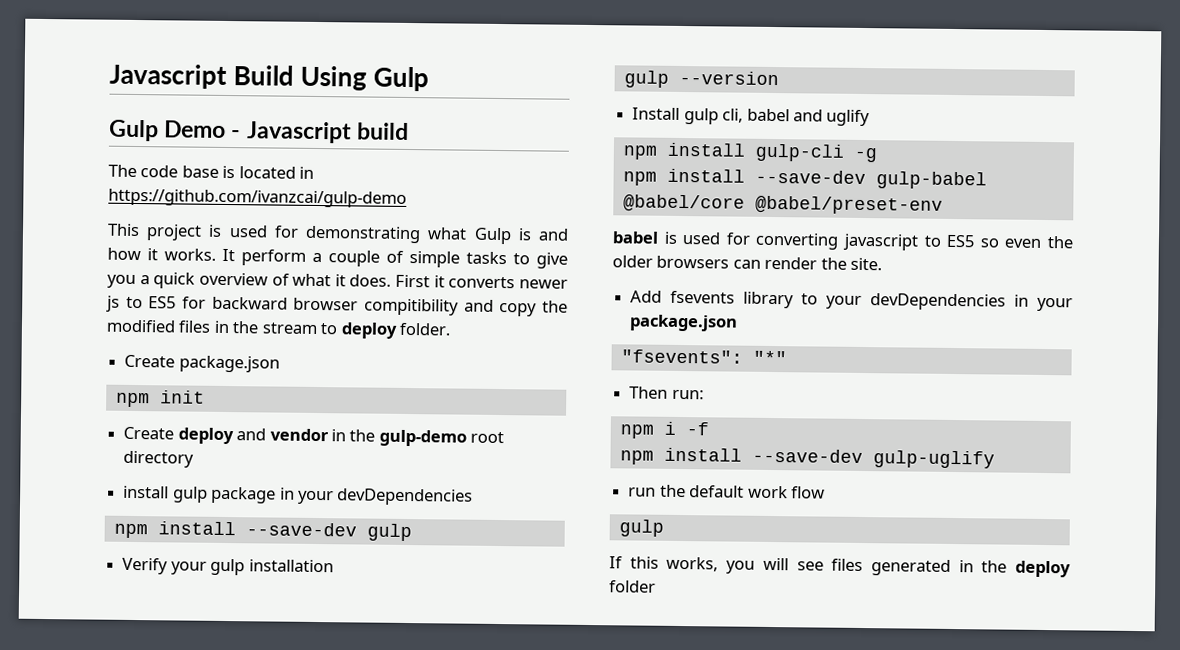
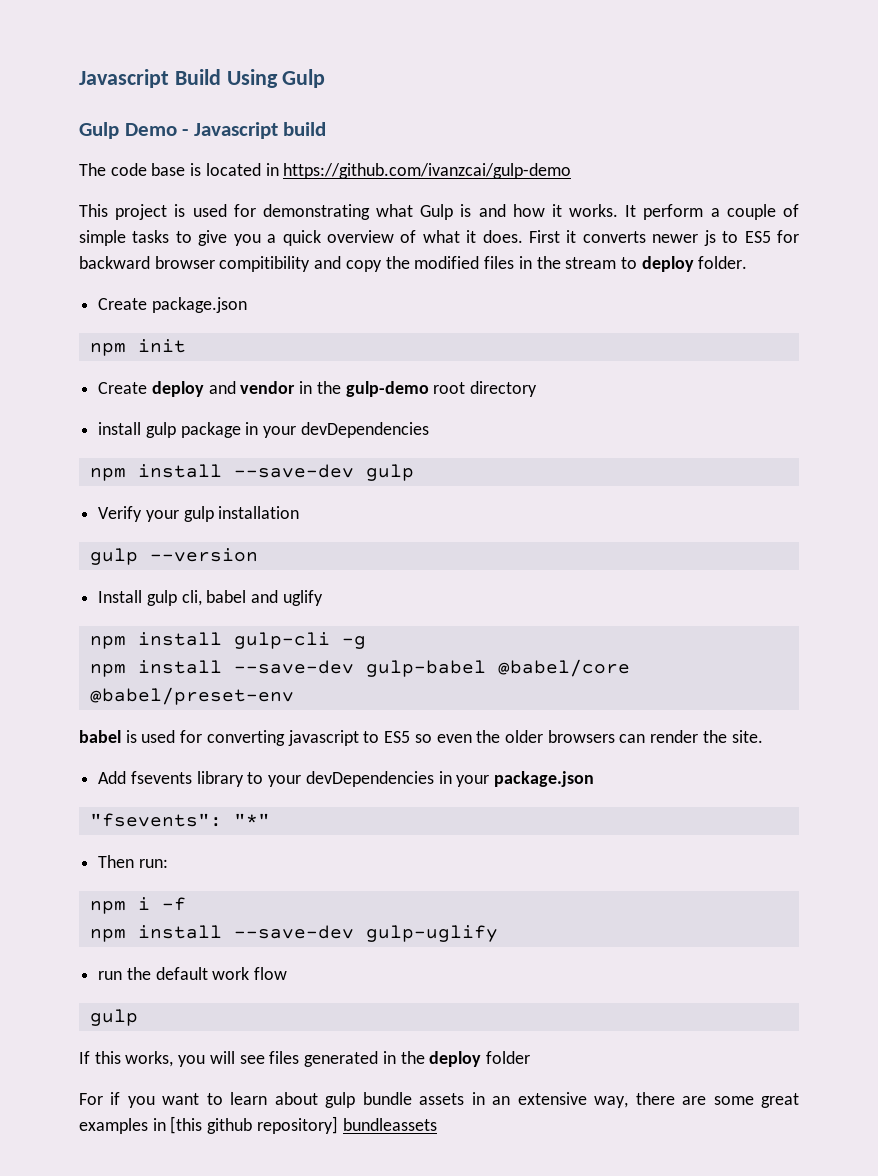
+ For if you want to learn about gulp bundle assets in an extensive way, there are some great examples in [this github repository] bundleassets

